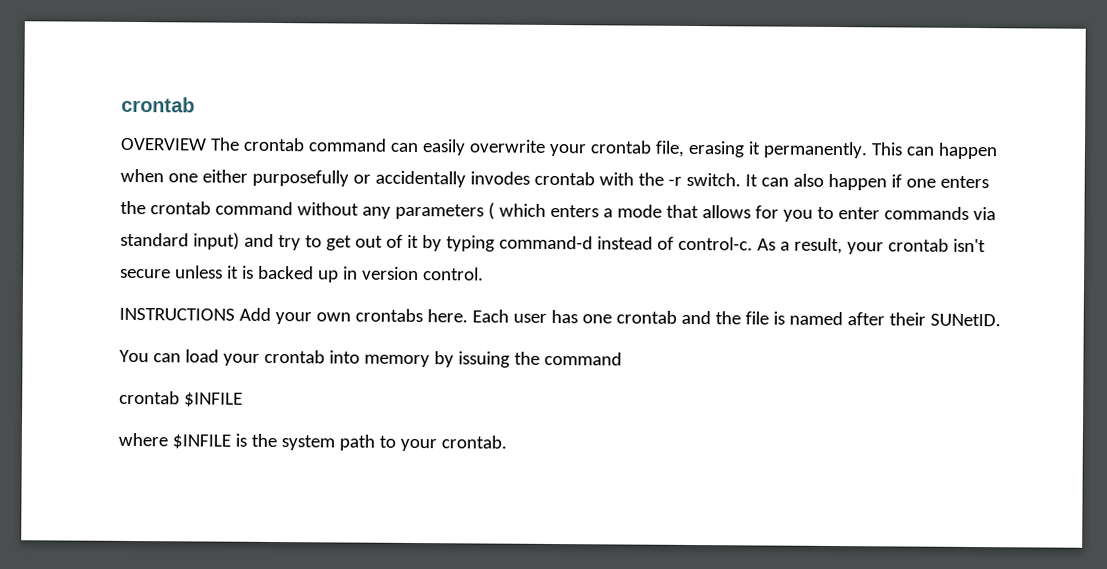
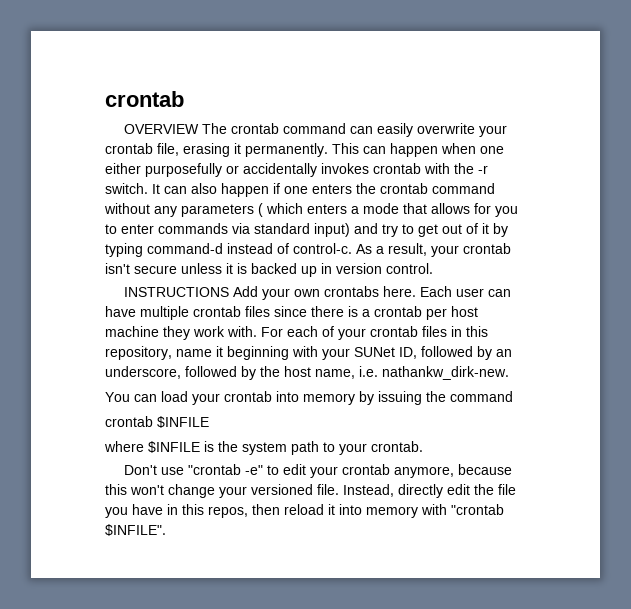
- This can happen when one either purposefully or accidentally invodes crontab with the -r switch.
+ This can happen when one either purposefully or accidentally invokes crontab with the -r switch.
- Each user has one crontab and the file is named after their SUNetID.
+ Each user can have multiple crontab files since there is a crontab per host machine they work with. For each of your crontab files in this repository, name it beginning with your SUNet ID, followed by an underscore, followed by the host name, i.e. nathankw_dirk-new.
+ Don't use "crontab -e" to edit your crontab anymore, because this won't change your versioned file. Instead, directly edit the file you have in this repos, then reload it into memory with "crontab $INFILE".

